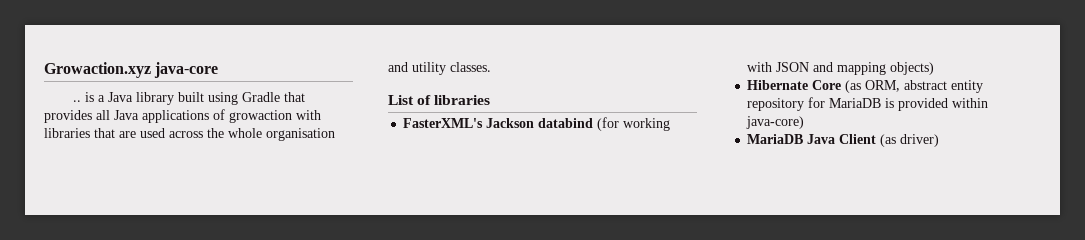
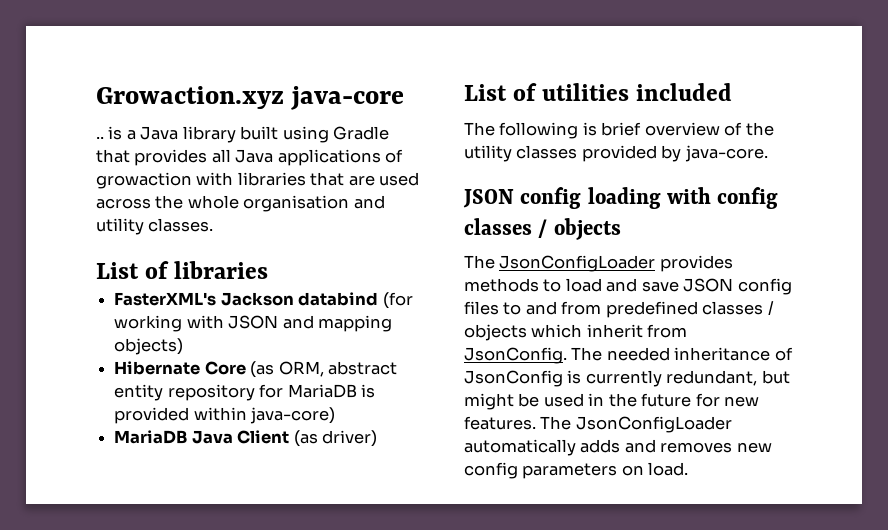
+ List of utilities included
+ The following is brief overview of the utility classes provided by java-core.
+ JSON config loading with config classes / objects
+ The JsonConfigLoader provides methods to load and save JSON config files to and from predefined classes / objects which inherit from JsonConfig. The needed inheritance of JsonConfig is currently redundant, but might be used in the future for new features. The JsonConfigLoader automatically adds and removes new config parameters on load.

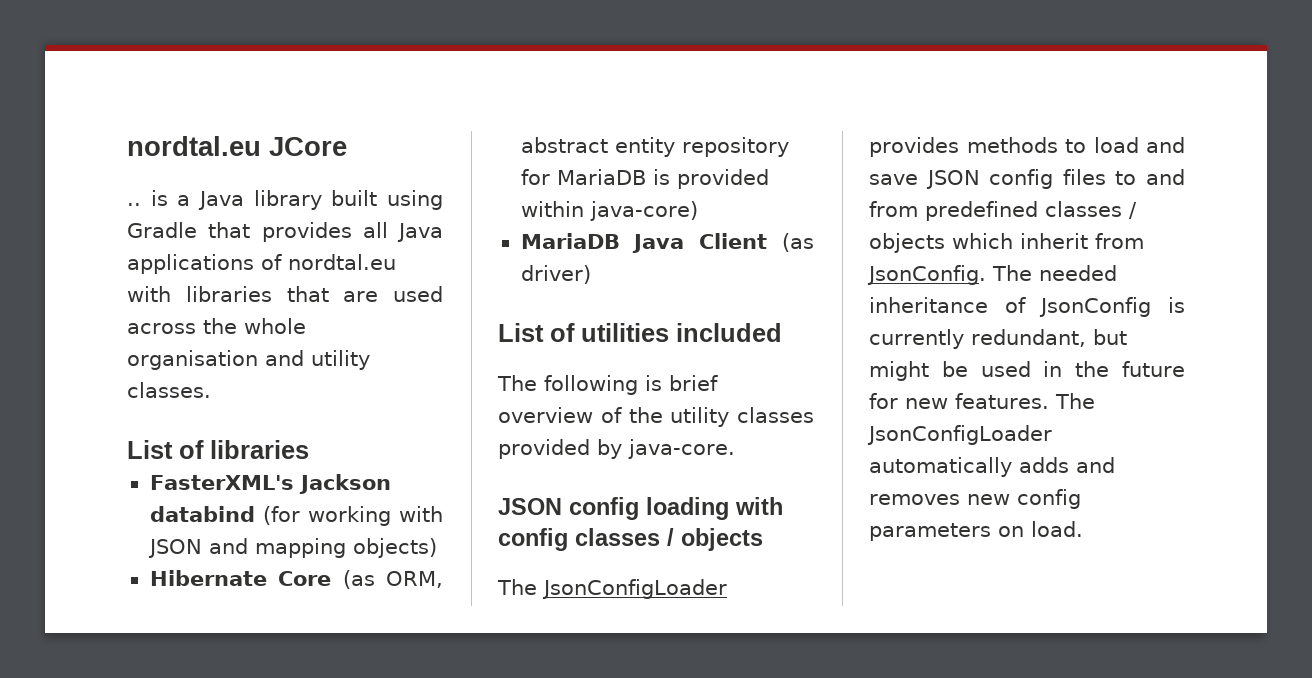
- Growaction.xyz java-core
+ nordtal.eu JCore
- .. is a Java library built using Gradle that provides all Java applications of growaction with libraries that are used across the whole organisation and utility classes.
+ .. is a Java library built using Gradle that provides all Java applications of nordtal.eu with libraries that are used across the whole organisation and utility classes.

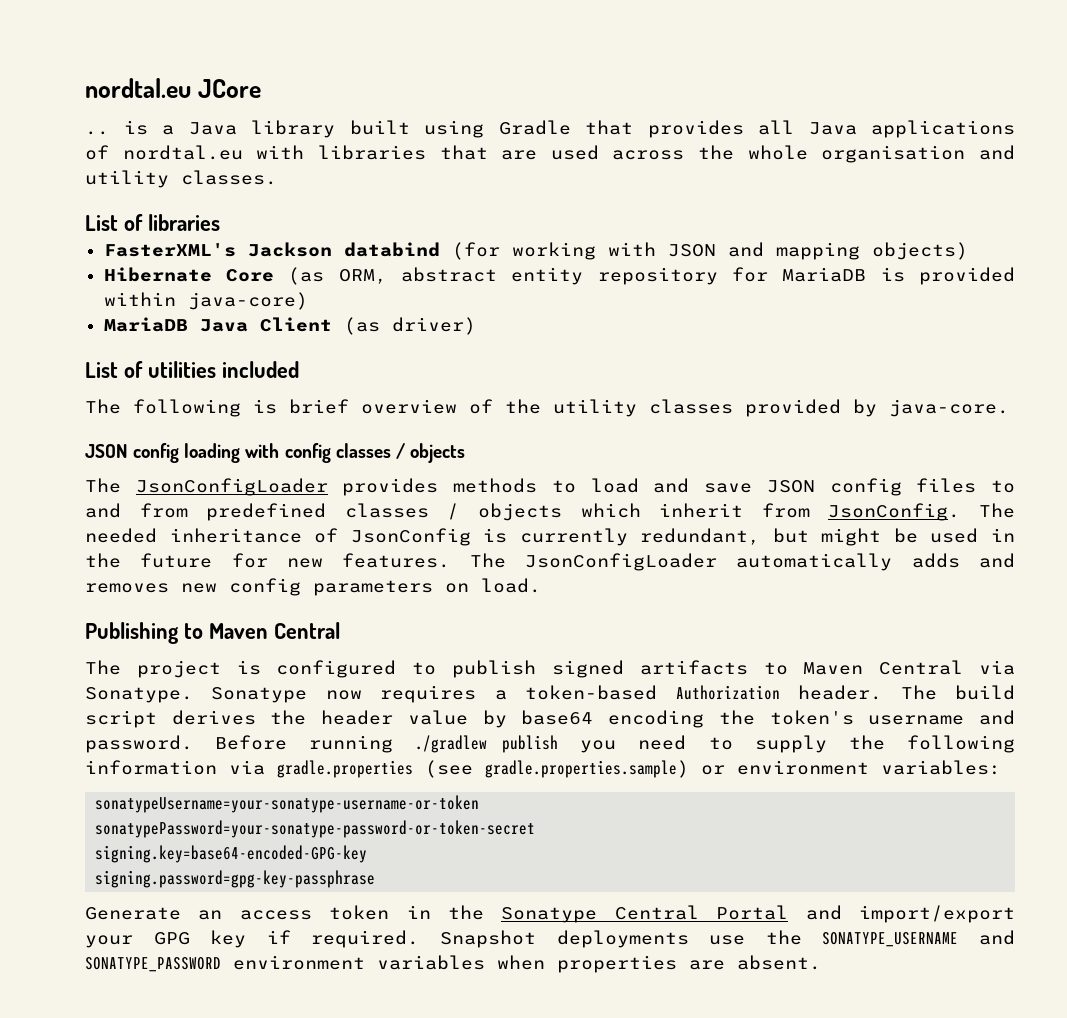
+ Publishing to Maven Central
+ The project is configured to publish signed artifacts to Maven Central via Sonatype. Sonatype now requires a token-based Authorization header. The build script derives the header value by base64 encoding the token's username and password. Before running ./gradlew publish you need to supply the following information via gradle.properties (see gradle.properties.sample) or environment variables:
+ sonatypeUsername=your-sonatype-username-or-token
+ sonatypePassword=your-sonatype-password-or-token-secret
+ signing.key=base64-encoded-GPG-key
+ signing.password=gpg-key-passphrase
+ Generate an access token in the Sonatype Central Portal and import/export your GPG key if required. Snapshot deployments use the SONATYPE_USERNAME and SONATYPE_PASSWORD environment variables when properties are absent.

